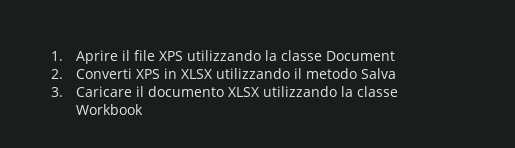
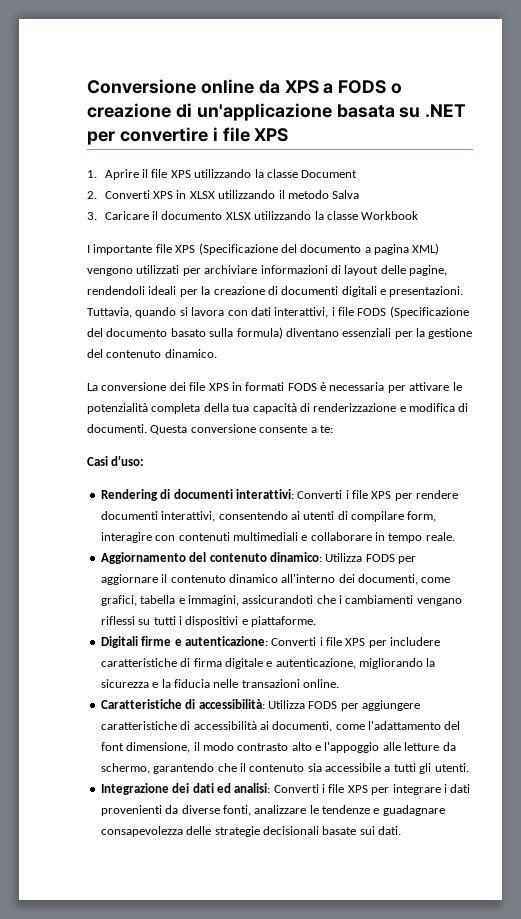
+ Conversione online da XPS a FODS o creazione di un'applicazione basata su .NET per convertire i file XPS
+ I importante file XPS (Specificazione del documento a pagina XML) vengono utilizzati per archiviare informazioni di layout delle pagine, rendendoli ideali per la creazione di documenti digitali e presentazioni. Tuttavia, quando si lavora con dati interattivi, i file FODS (Specificazione del documento basato sulla formula) diventano essenziali per la gestione del contenuto dinamico.
+ La conversione dei file XPS in formati FODS è necessaria per attivare le potenzialità completa della tua capacità di renderizzazione e modifica di documenti. Questa conversione consente a te:
+ Casi d'uso:
+ Rendering di documenti interattivi: Converti i file XPS per rendere documenti interattivi, consentendo ai utenti di compilare form, interagire con contenuti multimediali e collaborare in tempo reale.
+ Aggiornamento del contenuto dinamico: Utilizza FODS per aggiornare il contenuto dinamico all'interno dei documenti, come grafici, tabella e immagini, assicurandoti che i cambiamenti vengano riflessi su tutti i dispositivi e piattaforme.
+ Digitali firme e autenticazione: Converti i file XPS per includere caratteristiche di firma digitale e autenticazione, migliorando la sicurezza e la fiducia nelle transazioni online.
+ Caratteristiche di accessibilità: Utilizza FODS per aggiungere caratteristiche di accessibilità ai documenti, come l'adattamento del font dimensione, il modo contrasto alto e l'appoggio alle letture da schermo, garantendo che il contenuto sia accessibile a tutti gli utenti.
+ Integrazione dei dati ed analisi: Converti i file XPS per integrare i dati provenienti da diverse fonti, analizzare le tendenze e guadagnare consapevolezza delle strategie decisionali basate sui dati.

